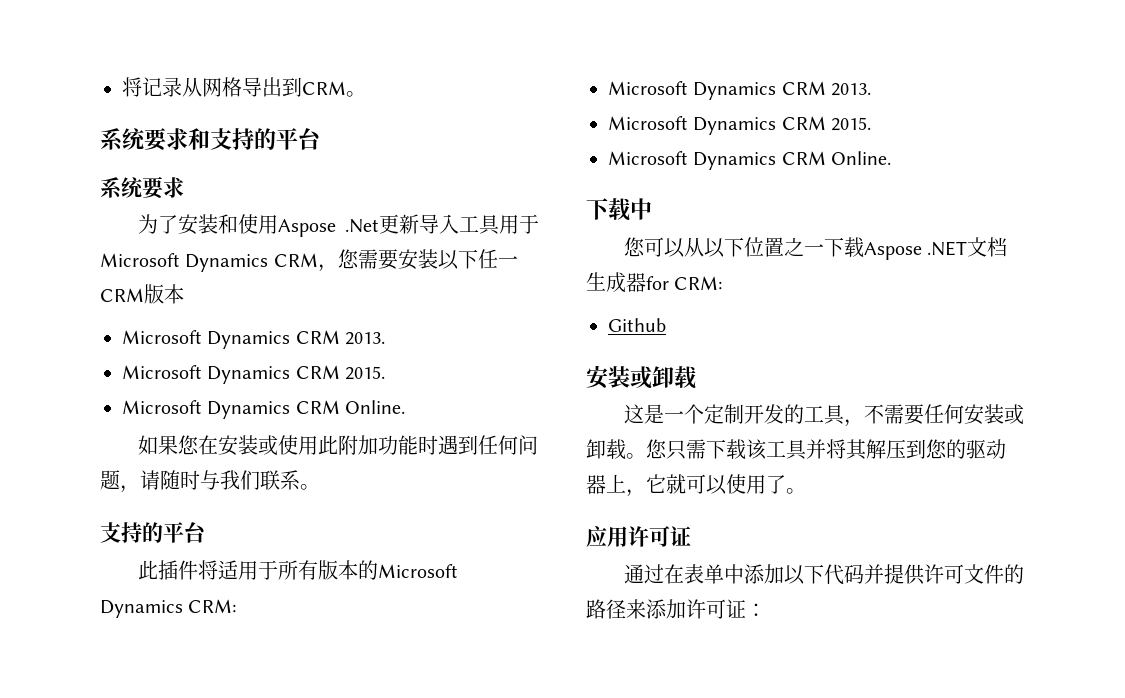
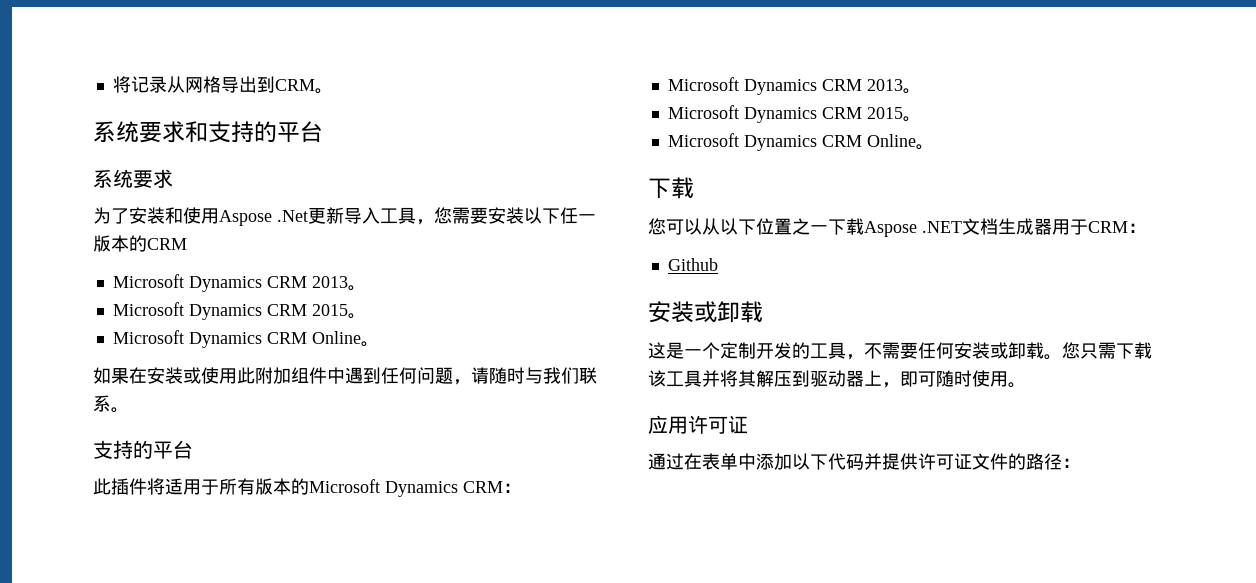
- 为了安装和使用Aspose .Net更新导入工具用于Microsoft Dynamics CRM，您需要安装以下任一CRM版本
- Microsoft Dynamics CRM 2013.
- Microsoft Dynamics CRM 2015.
- Microsoft Dynamics CRM Online.
+ 为了安装和使用Aspose .Net更新导入工具，您需要安装以下任一版本的CRM
+ Microsoft Dynamics CRM 2013。
+ Microsoft Dynamics CRM 2015。
+ Microsoft Dynamics CRM Online。
- 如果您在安装或使用此附加功能时遇到任何问题，请随时与我们联系。
+ 如果在安装或使用此附加组件中遇到任何问题，请随时与我们联系。
- 此插件将适用于所有版本的Microsoft Dynamics CRM:
- Microsoft Dynamics CRM 2013.
- Microsoft Dynamics CRM 2015.
- Microsoft Dynamics CRM Online.
- 下载中
+ 此插件将适用于所有版本的Microsoft Dynamics CRM：
+ Microsoft Dynamics CRM 2013。
+ Microsoft Dynamics CRM 2015。
+ Microsoft Dynamics CRM Online。
+ 下载
- 您可以从以下位置之一下载Aspose .NET文档生成器for CRM:
+ 您可以从以下位置之一下载Aspose .NET文档生成器用于CRM：
- 您只需下载该工具并将其解压到您的驱动器上，它就可以使用了。
+ 您只需下载该工具并将其解压到驱动器上，即可随时使用。
- 通过在表单中添加以下代码并提供许可文件的路径来添加许可证：
+ 通过在表单中添加以下代码并提供许可证文件的路径：

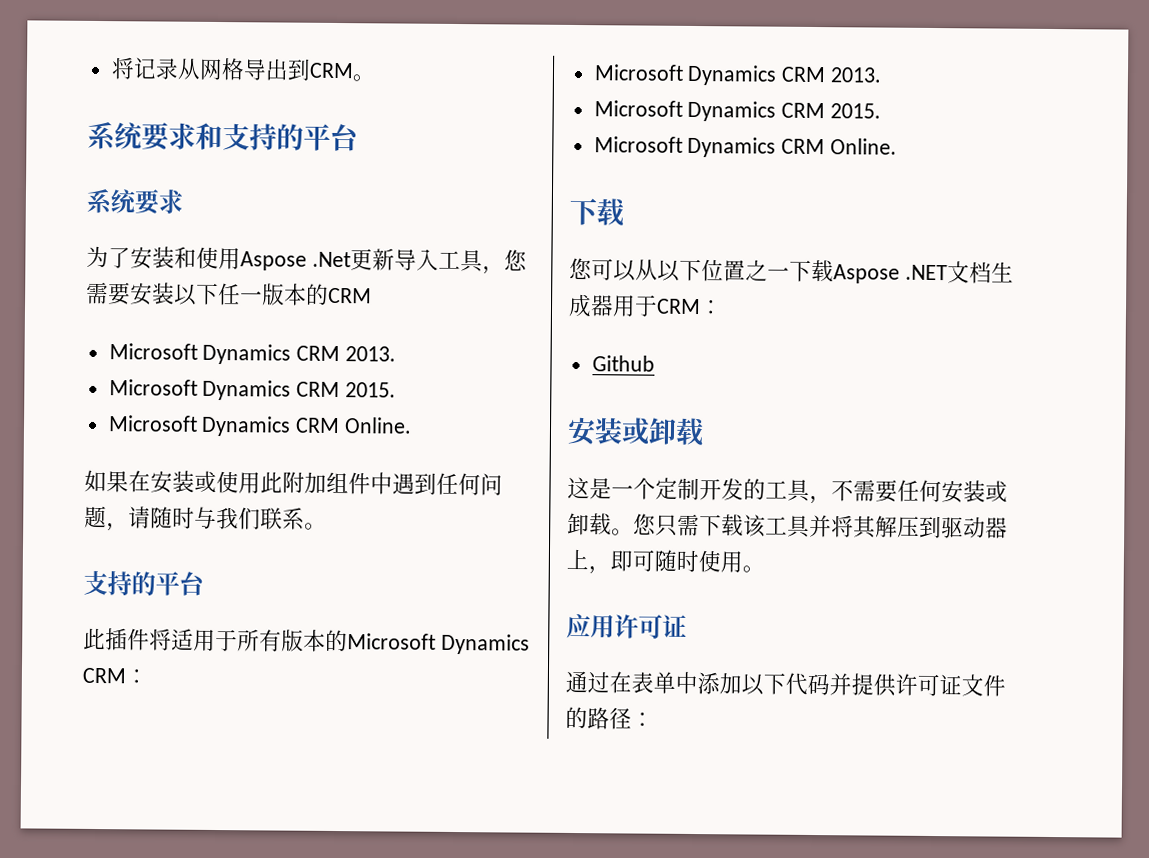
  为了安装和使用Aspose .Net更新导入工具，您需要安装以下任一版本的CRM
- Microsoft Dynamics CRM 2013。
- Microsoft Dynamics CRM 2015。
- Microsoft Dynamics CRM Online。
+ Microsoft Dynamics CRM 2013.
+ Microsoft Dynamics CRM 2015.
+ Microsoft Dynamics CRM Online.
  此插件将适用于所有版本的Microsoft Dynamics CRM：
- Microsoft Dynamics CRM 2013。
- Microsoft Dynamics CRM 2015。
- Microsoft Dynamics CRM Online。
+ Microsoft Dynamics CRM 2013.
+ Microsoft Dynamics CRM 2015.
+ Microsoft Dynamics CRM Online.

